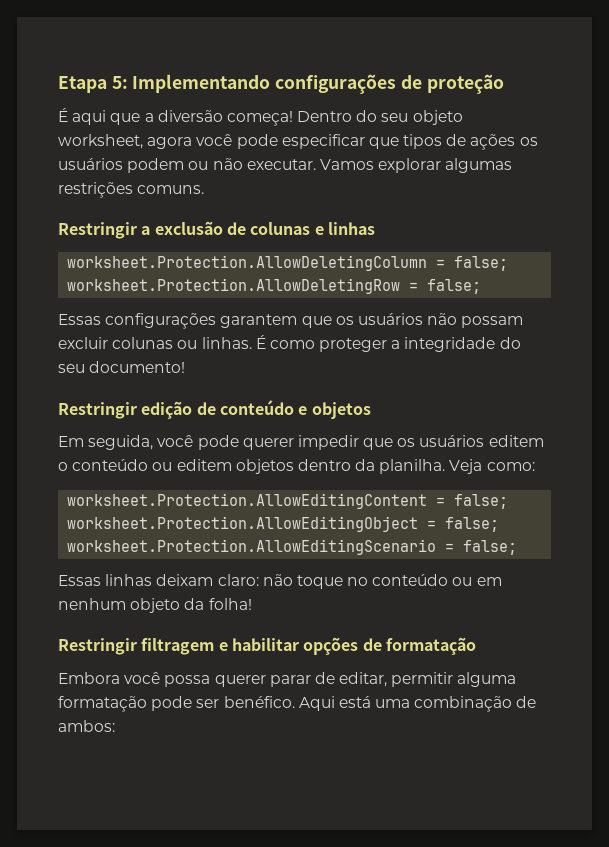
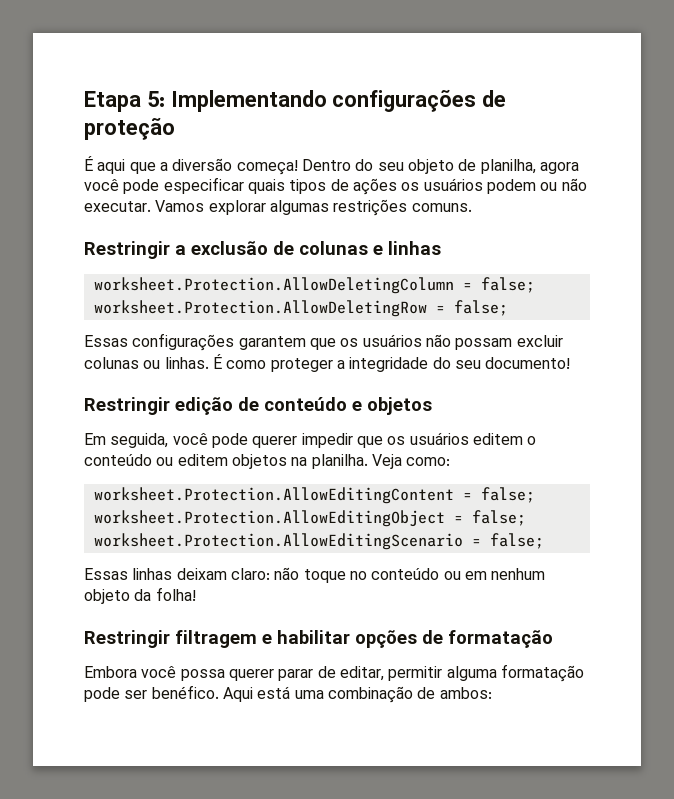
- Dentro do seu objeto worksheet, agora você pode especificar que tipos de ações os usuários podem ou não executar.
+ Dentro do seu objeto de planilha, agora você pode especificar quais tipos de ações os usuários podem ou não executar.
- Em seguida, você pode querer impedir que os usuários editem o conteúdo ou editem objetos dentro da planilha.
+ Em seguida, você pode querer impedir que os usuários editem o conteúdo ou editem objetos na planilha.

